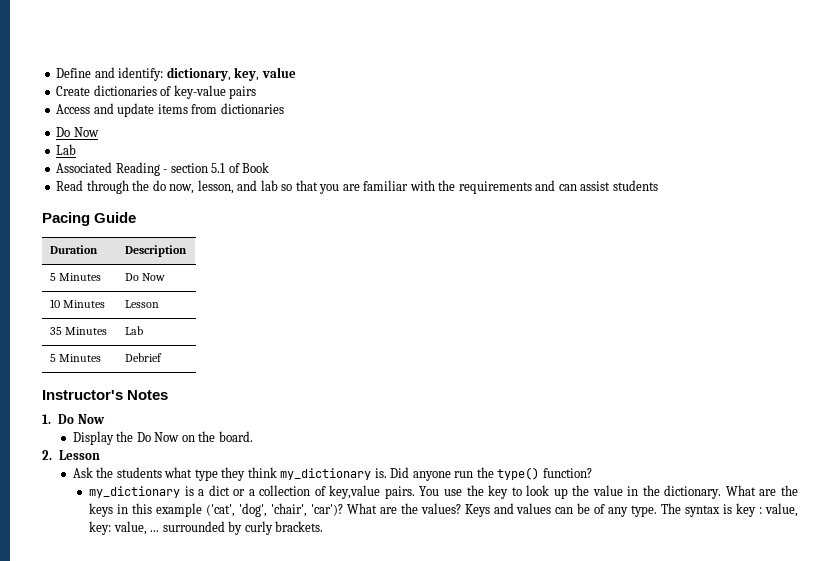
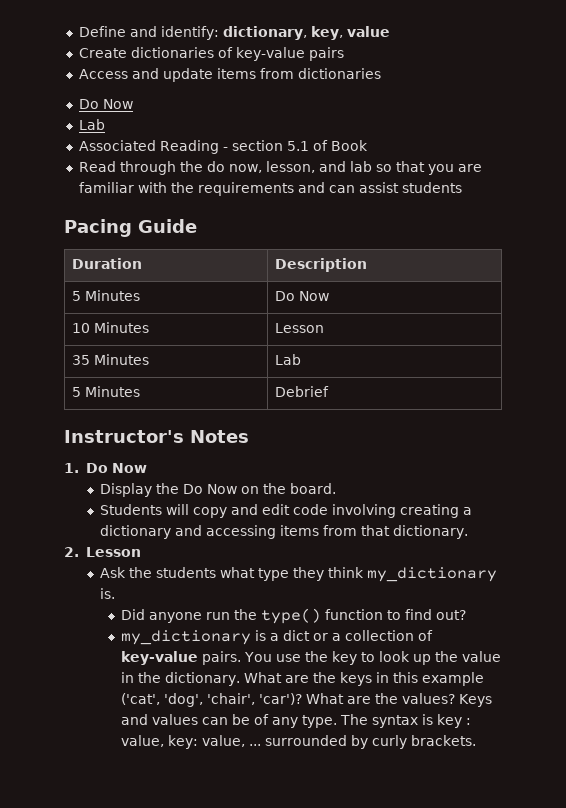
+ Students will copy and edit code involving creating a dictionary and accessing items from that dictionary.
- Ask the students what type they think my_dictionary is. Did anyone run the type() function?
+ Ask the students what type they think my_dictionary is.
+ Did anyone run the type() function to find out?
- my_dictionary is a dict or a collection of key,value pairs.
+ my_dictionary is a dict or a collection of key-value pairs.

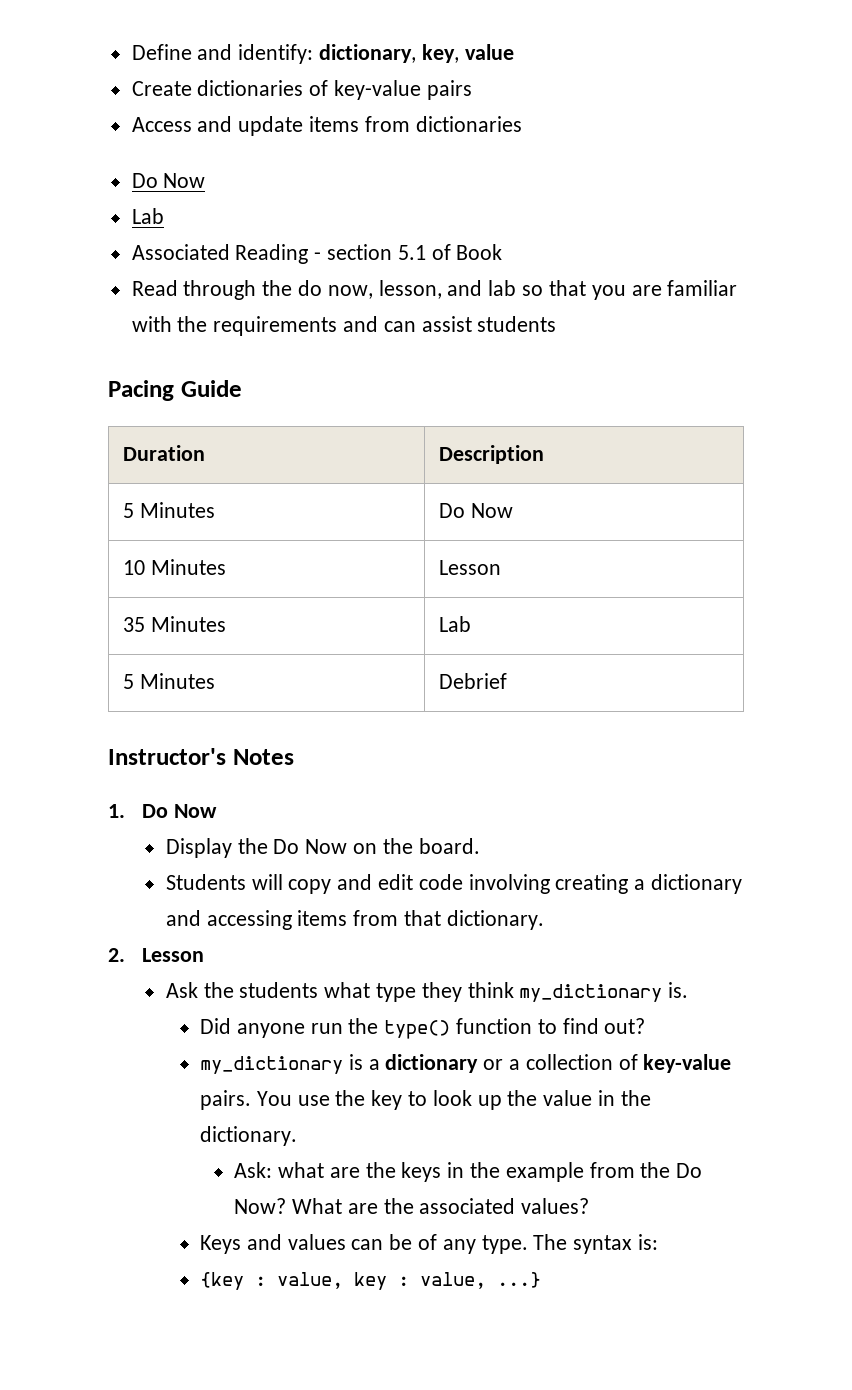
- my_dictionary is a dict or a collection of key-value pairs.
+ my_dictionary is a dictionary or a collection of key-value pairs.
- You use the key to look up the value in the dictionary. What are the keys in this example ('cat', 'dog', 'chair', 'car')? What are the values? Keys and values can be of any type.
+ You use the key to look up the value in the dictionary.
+ Ask: what are the keys in the example from the Do Now? What are the associated values?
+ Keys and values can be of any type.
- The syntax is key : value, key: value, ... surrounded by curly brackets.
+ The syntax is:
+ {key : value, key : value, ...}

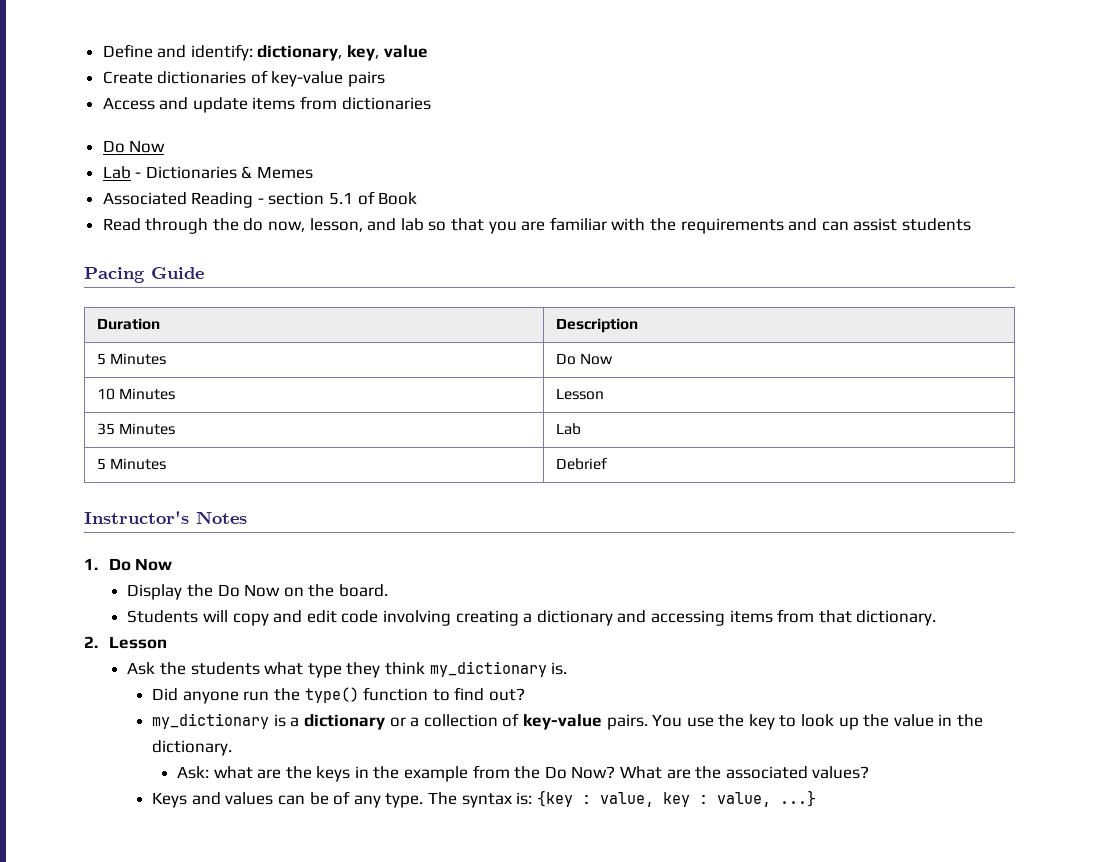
  Access and update items from dictionaries
  Do Now
- Lab
+ Lab - Dictionaries & Memes
- The syntax is:
- {key : value, key : value, ...}
+ The syntax is: {key : value, key : value, ...}

